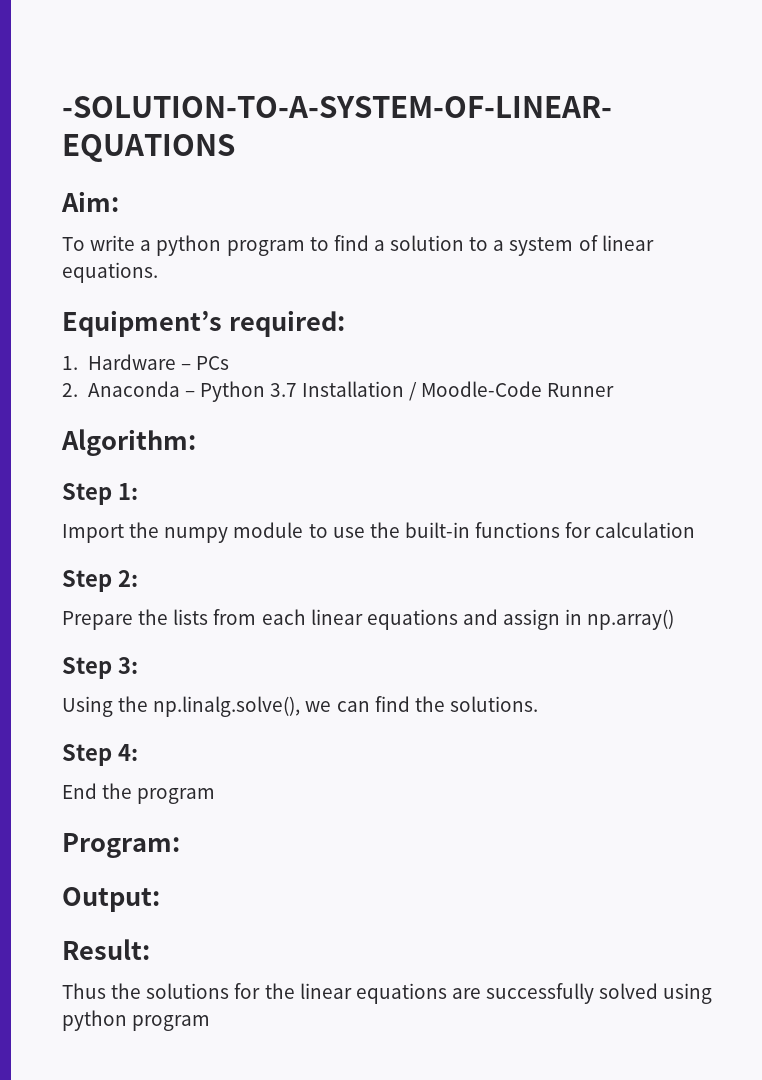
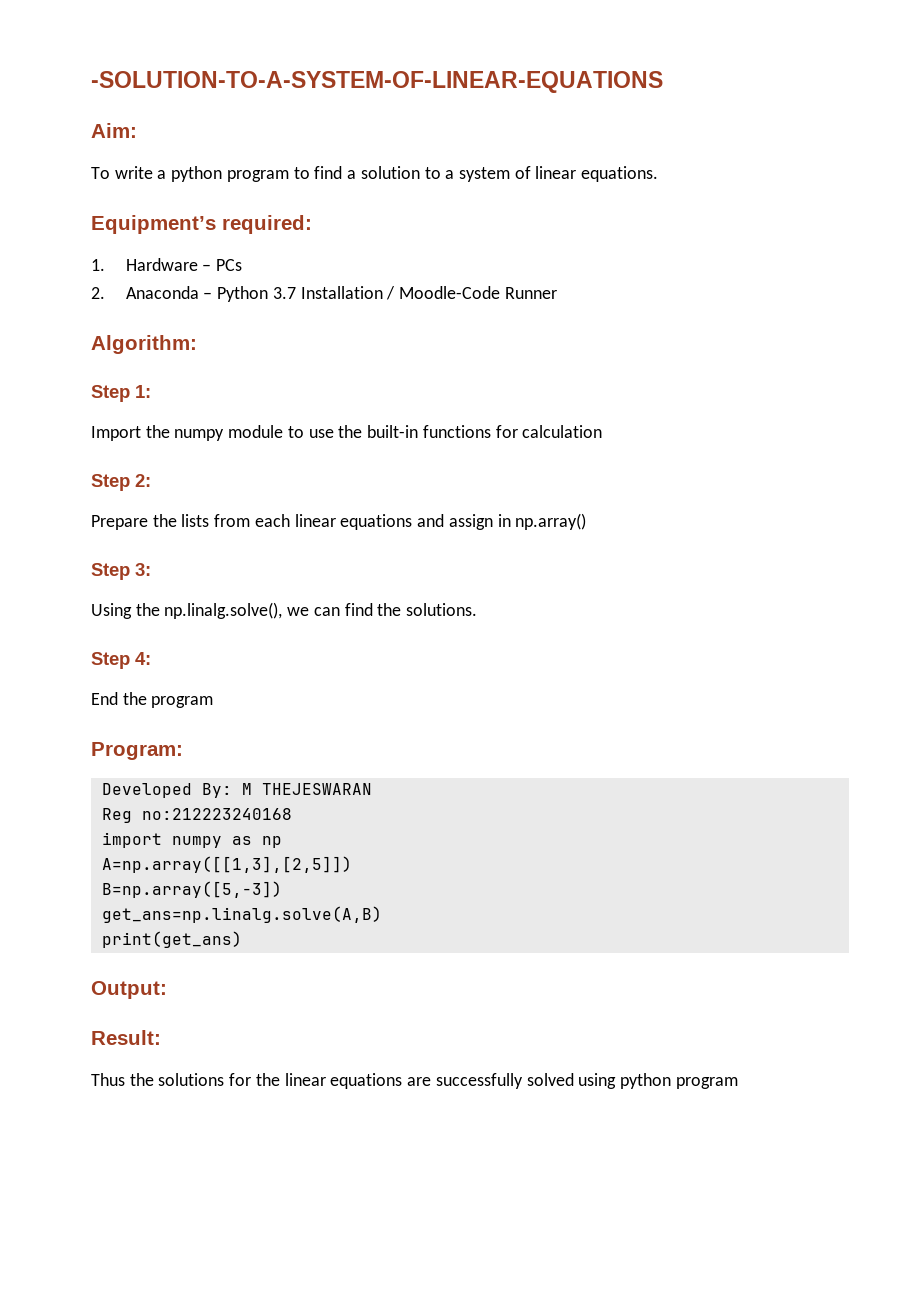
+ Developed By: M THEJESWARAN
+ Reg no:212223240168
+ import numpy as np
+ A=np.array([[1,3],[2,5]])
+ B=np.array([5,-3])
+ get_ans=np.linalg.solve(A,B)
+ print(get_ans)

